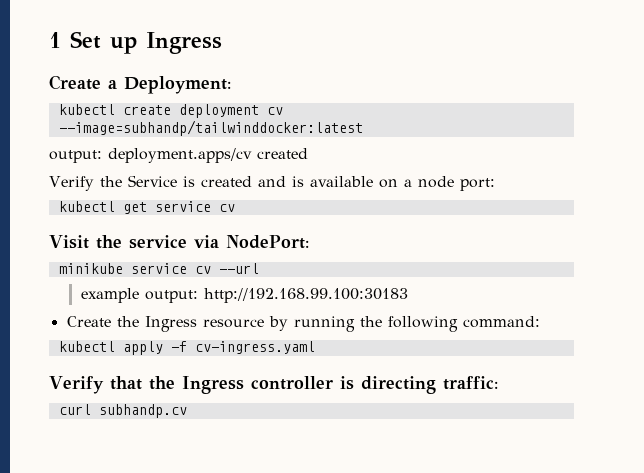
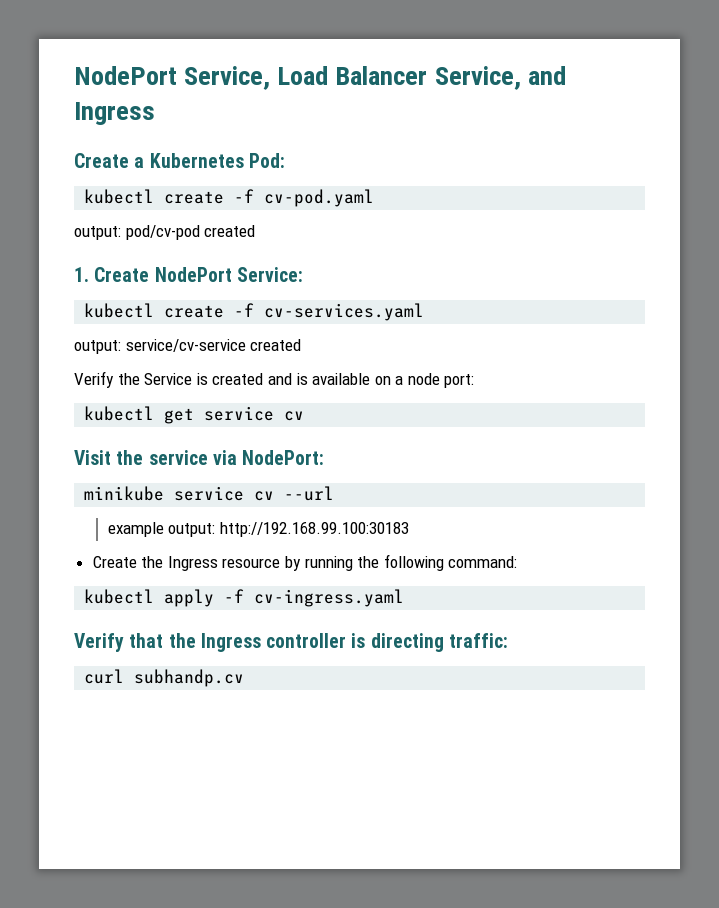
- 1 Set up Ingress
+ NodePort Service, Load Balancer Service, and Ingress
- Create a Deployment:
- kubectl create deployment cv --image=subhandp/tailwinddocker:latest
- output: deployment.apps/cv created
+ Create a Kubernetes Pod:
+ kubectl create -f cv-pod.yaml
+ output: pod/cv-pod created
+ 1. Create NodePort Service:
+ kubectl create -f cv-services.yaml
+ output: service/cv-service created

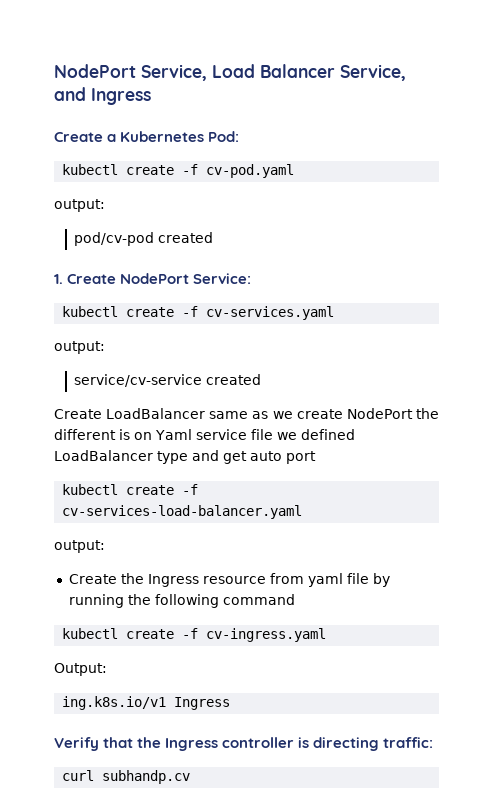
  kubectl create -f cv-pod.yaml
- output: pod/cv-pod created
+ output:
+ pod/cv-pod created
  kubectl create -f cv-services.yaml
- output: service/cv-service created
+ output:
+ service/cv-service created
- Verify the Service is created and is available on a node port:
- kubectl get service cv
- Visit the service via NodePort:
- minikube service cv --url
- example output: http://192.168.99.100:30183
+ Create LoadBalancer same as we create NodePort the different is on Yaml service file we defined LoadBalancer type and get auto port
+ kubectl create -f cv-services-load-balancer.yaml
+ output:
- Create the Ingress resource by running the following command:
- kubectl apply -f cv-ingress.yaml
+ Create the Ingress resource from yaml file by running the following command
+ kubectl create -f cv-ingress.yaml
+ Output:
+ ing.k8s.io/v1 Ingress

